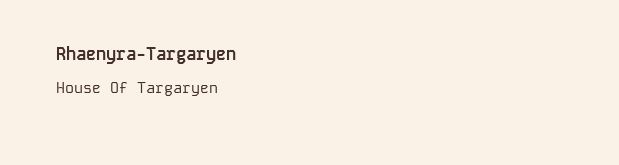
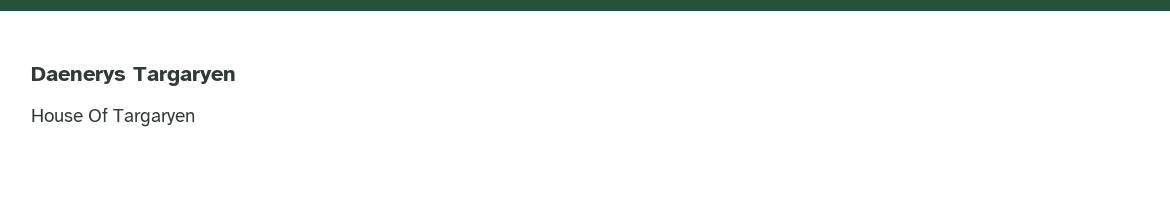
- Rhaenyra-Targaryen
+ Daenerys Targaryen

